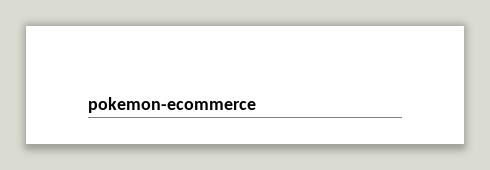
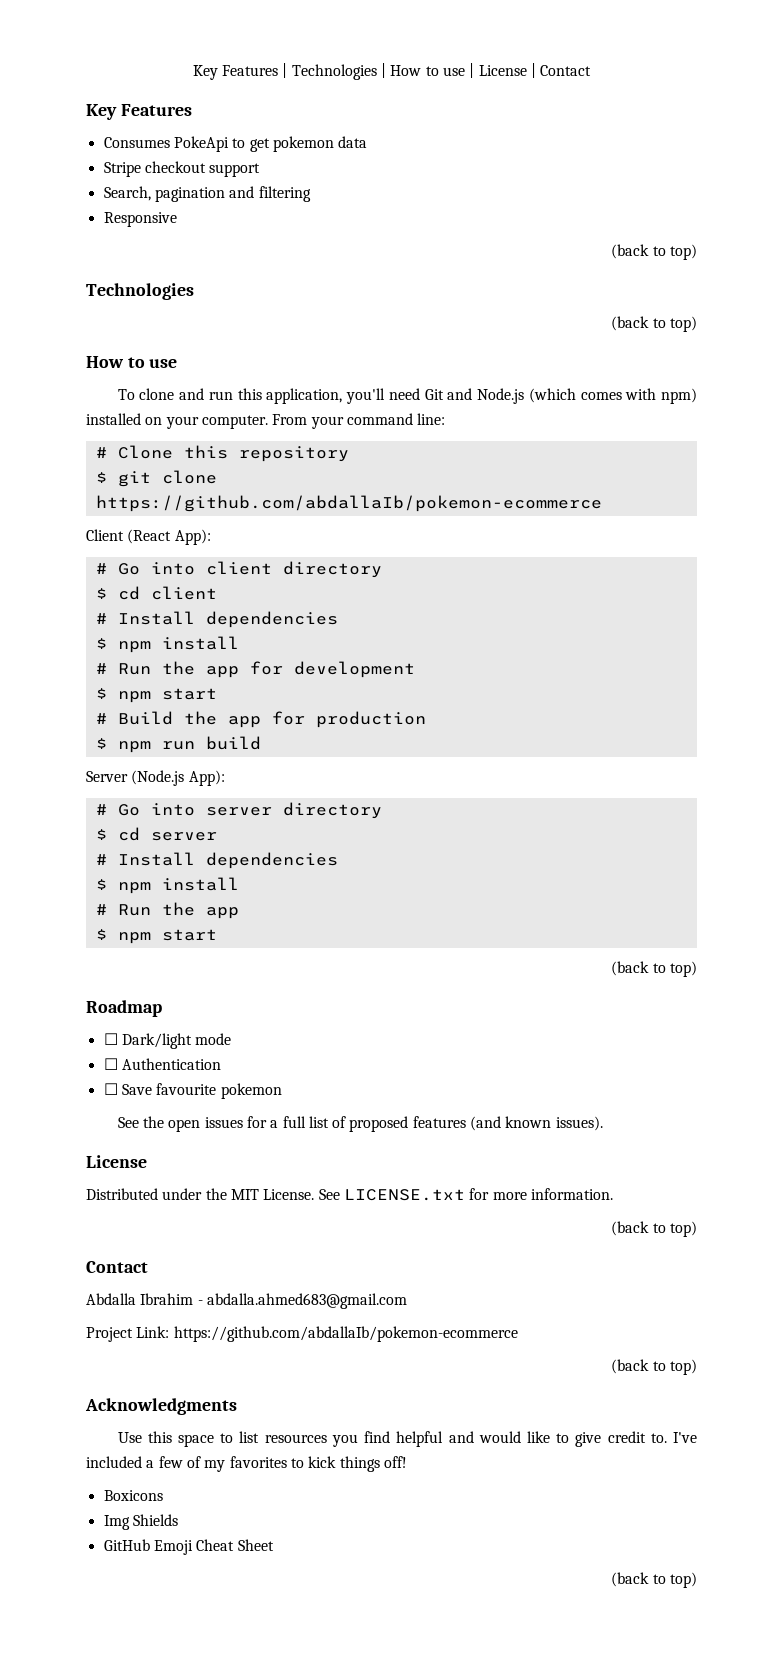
- pokemon-ecommerce
+ Key Features | Technologies | How to use | License | Contact
+ Key Features
+ Consumes PokeApi to get pokemon data
+ Stripe checkout support
+ Search, pagination and filtering
+ Responsive
+ (back to top)
+ Technologies
+ (back to top)
+ How to use
+ To clone and run this application, you'll need Git and Node.js (which comes with npm) installed on your computer. From your command line:
+ # Clone this repository
+ $ git clone https://github.com/abdallaIb/pokemon-ecommerce
+ Client (React App):
+ # Go into client directory
+ $ cd client
+ # Install dependencies
+ $ npm install
+ # Run the app for development
+ $ npm start
+ # Build the app for production
+ $ npm run build
+ Server (Node.js App):
+ # Go into server directory
+ $ cd server
+ # Install dependencies
+ $ npm install
+ # Run the app
+ $ npm start
+ (back to top)
+ Roadmap
+ ☐ Dark/light mode
+ ☐ Authentication
+ ☐ Save favourite pokemon
+ See the open issues for a full list of proposed features (and known issues).
+ License
+ Distributed under the MIT License. See LICENSE.txt for more information.
+ (back to top)
+ Contact
+ Abdalla Ibrahim - abdalla.ahmed683@gmail.com
+ Project Link: https://github.com/abdallaIb/pokemon-ecommerce
+ (back to top)
+ Acknowledgments
+ Use this space to list resources you find helpful and would like to give credit to. I've included a few of my favorites to kick things off!
+ Boxicons
+ Img Shields
+ GitHub Emoji Cheat Sheet
+ (back to top)

